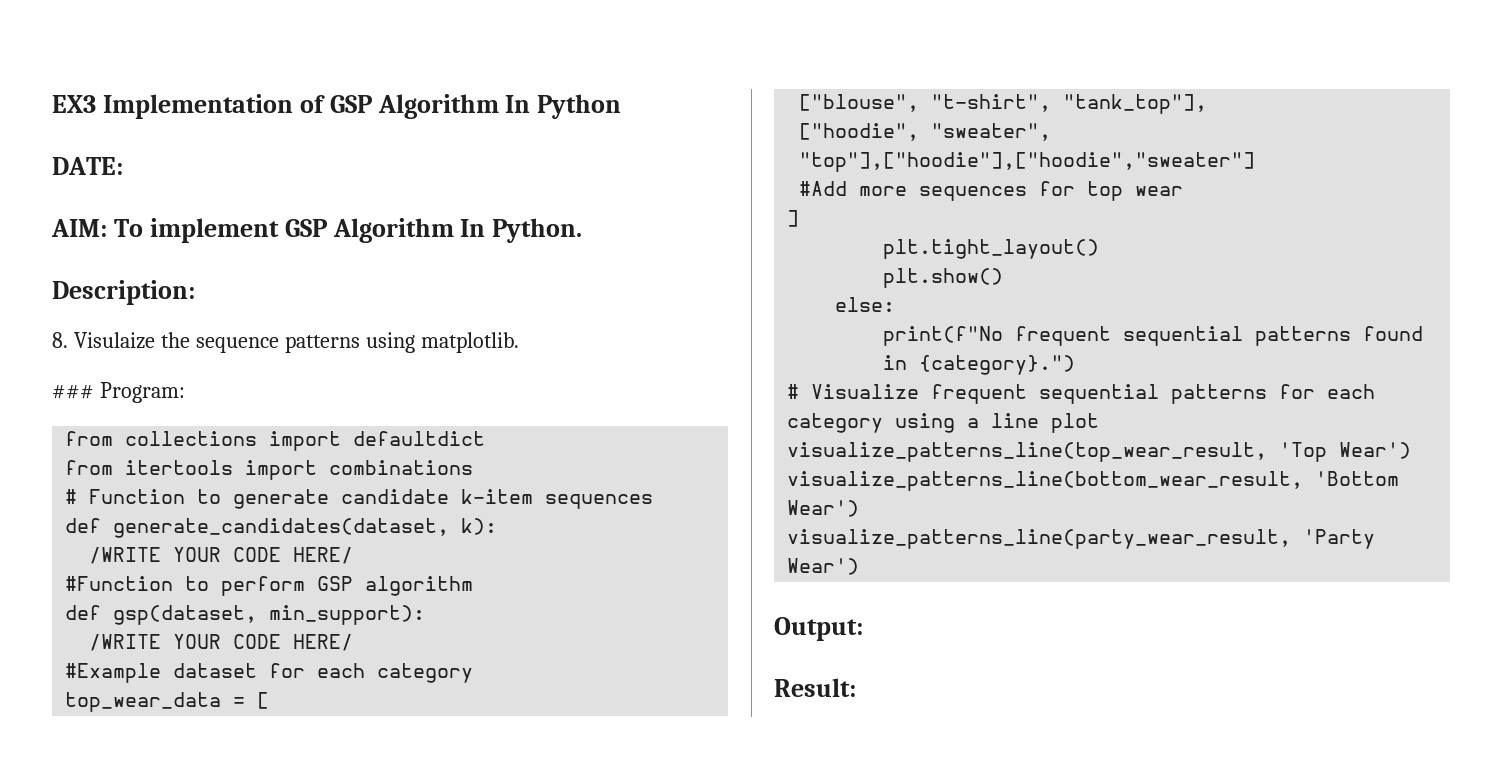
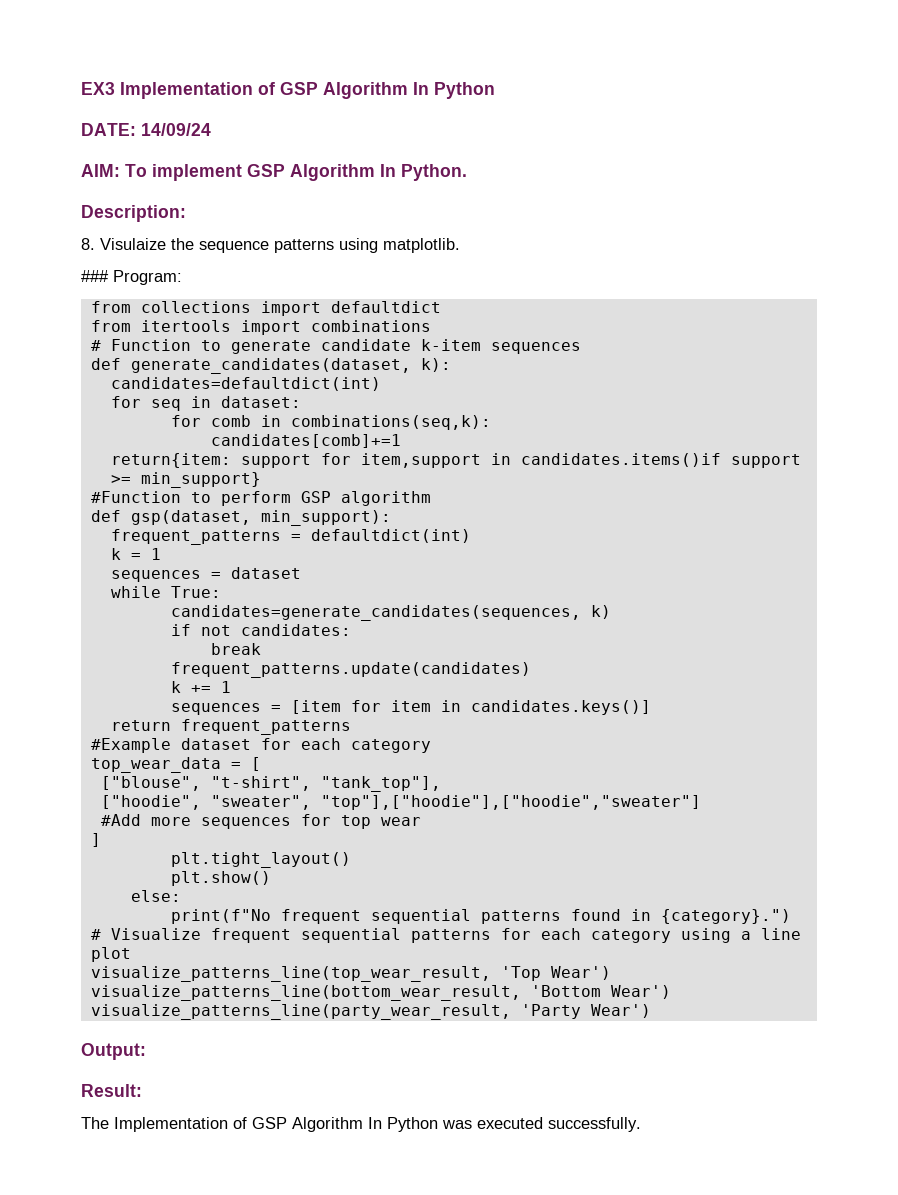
- DATE:
+ DATE: 14/09/24
  def generate_candidates(dataset, k):
- /WRITE YOUR CODE HERE/
+ candidates=defaultdict(int)
+ for seq in dataset:
+ for comb in combinations(seq,k):
+ candidates[comb]+=1
+ return{item: support for item,support in candidates.items()if support >= min_support}
  def gsp(dataset, min_support):
- /WRITE YOUR CODE HERE/
+ frequent_patterns = defaultdict(int)
+ k = 1
+ sequences = dataset
+ while True:
+ candidates=generate_candidates(sequences, k)
+ if not candidates:
+ break
+ frequent_patterns.update(candidates)
+ k += 1
+ sequences = [item for item in candidates.keys()]
+ return frequent_patterns
+ The Implementation of GSP Algorithm In Python was executed successfully.

